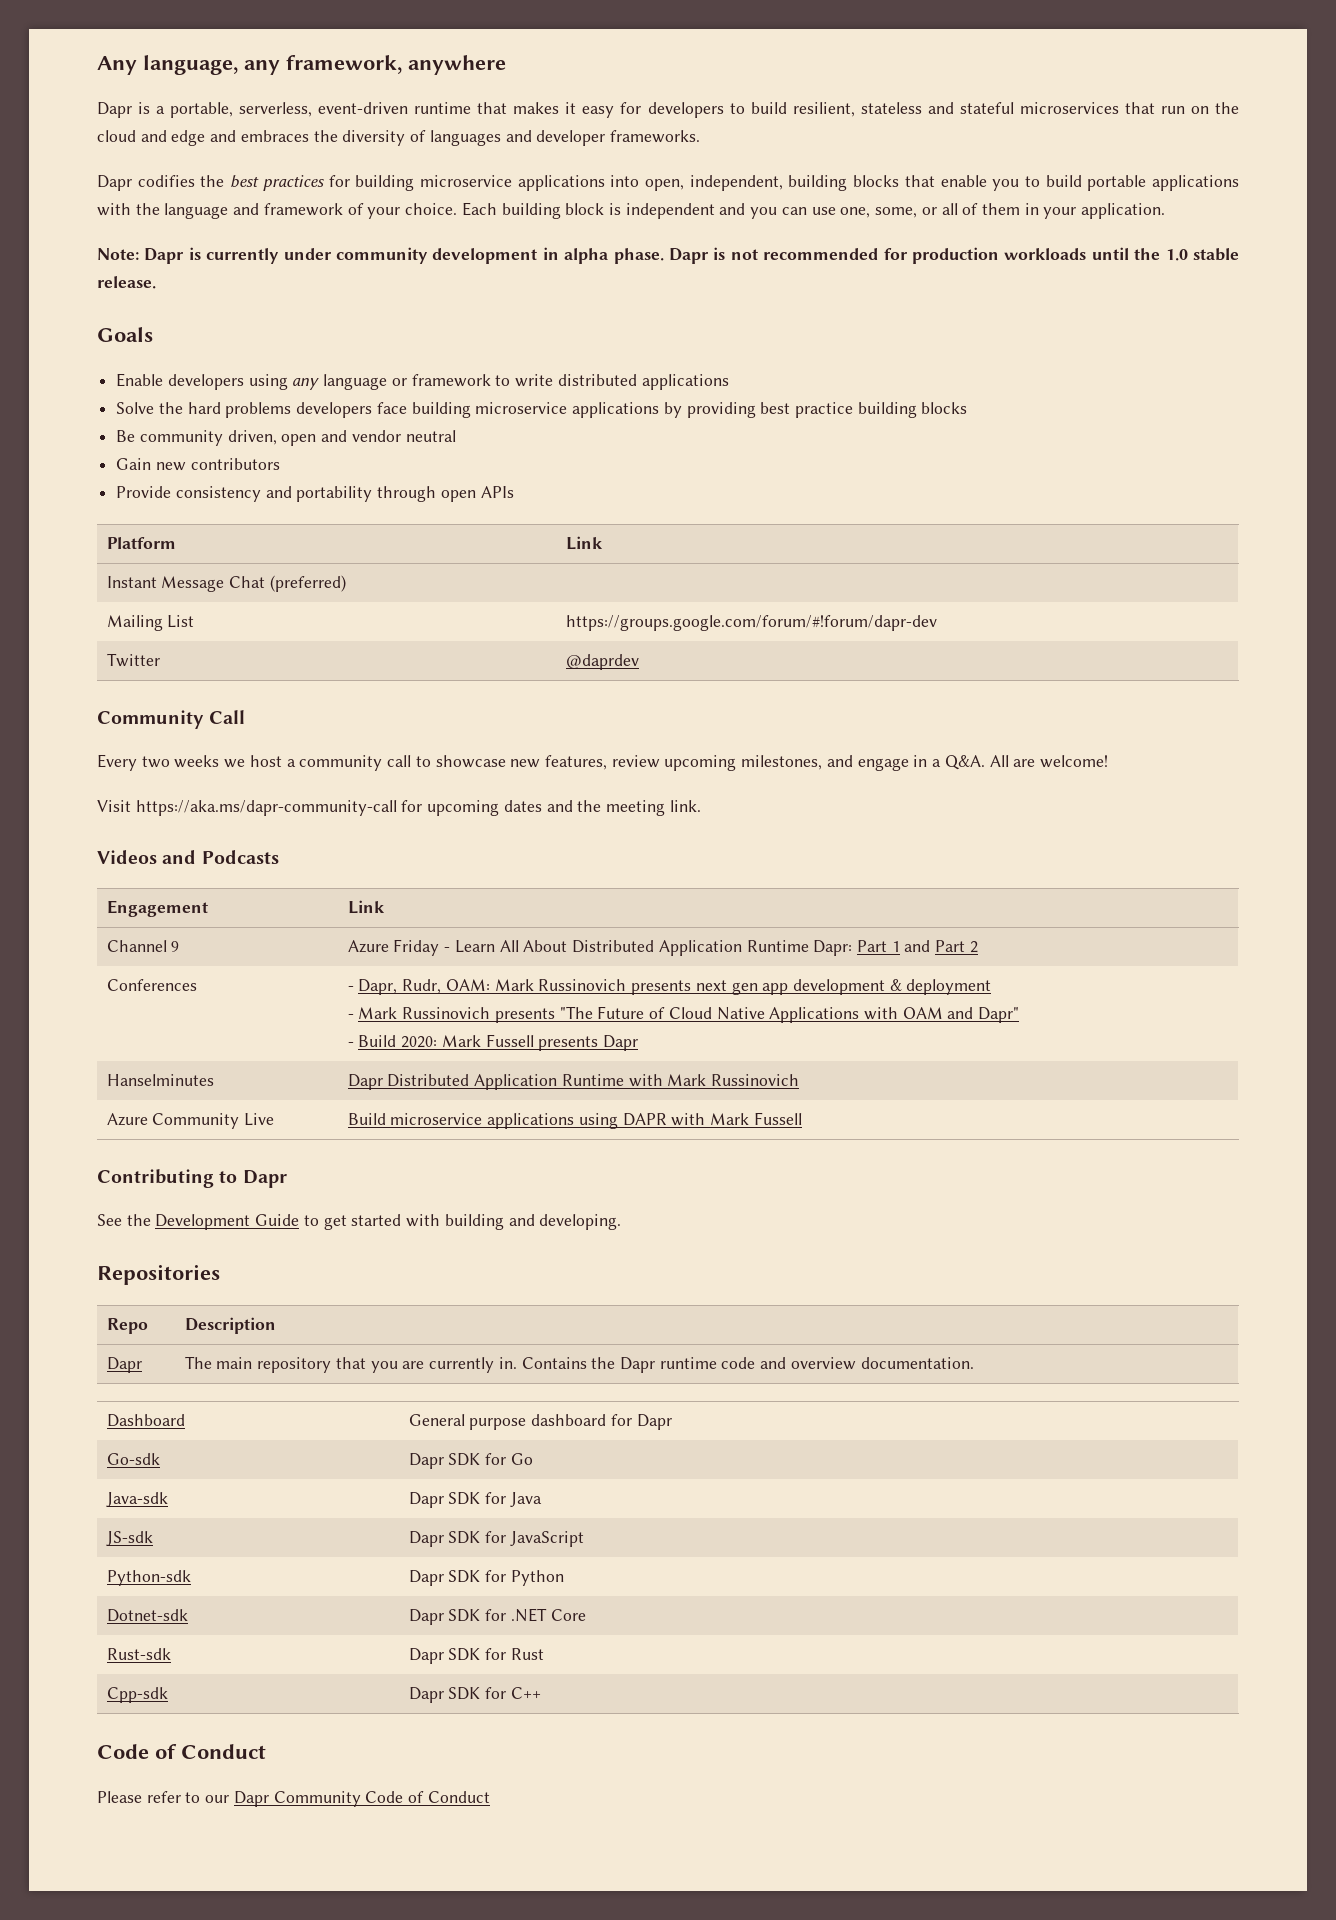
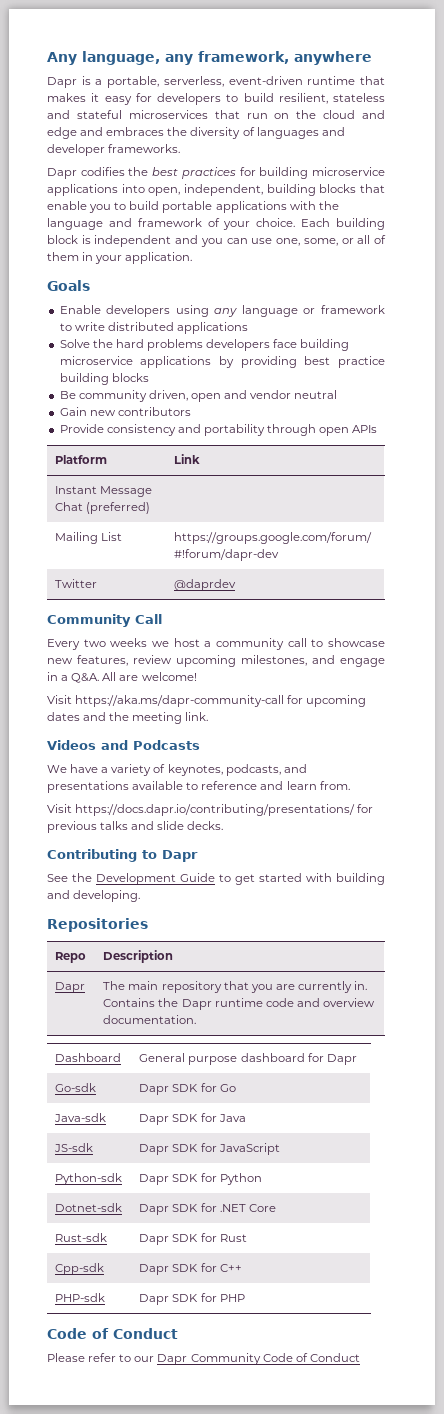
- Note: Dapr is currently under community development in alpha phase. Dapr is not recommended for production workloads until the 1.0 stable release.
- Engagement | Link
- Channel 9 | Azure Friday - Learn All About Distributed Application Runtime Dapr: Part 1 and Part 2
- Conferences | - Dapr, Rudr, OAM: Mark Russinovich presents next gen app development & deployment
- - Mark Russinovich presents "The Future of Cloud Native Applications with OAM and Dapr"
- - Build 2020: Mark Fussell presents Dapr
- Hanselminutes | Dapr Distributed Application Runtime with Mark Russinovich
- Azure Community Live | Build microservice applications using DAPR with Mark Fussell
+ We have a variety of keynotes, podcasts, and presentations available to reference and learn from.
+ Visit https://docs.dapr.io/contributing/presentations/ for previous talks and slide decks.
+ PHP-sdk | Dapr SDK for PHP

